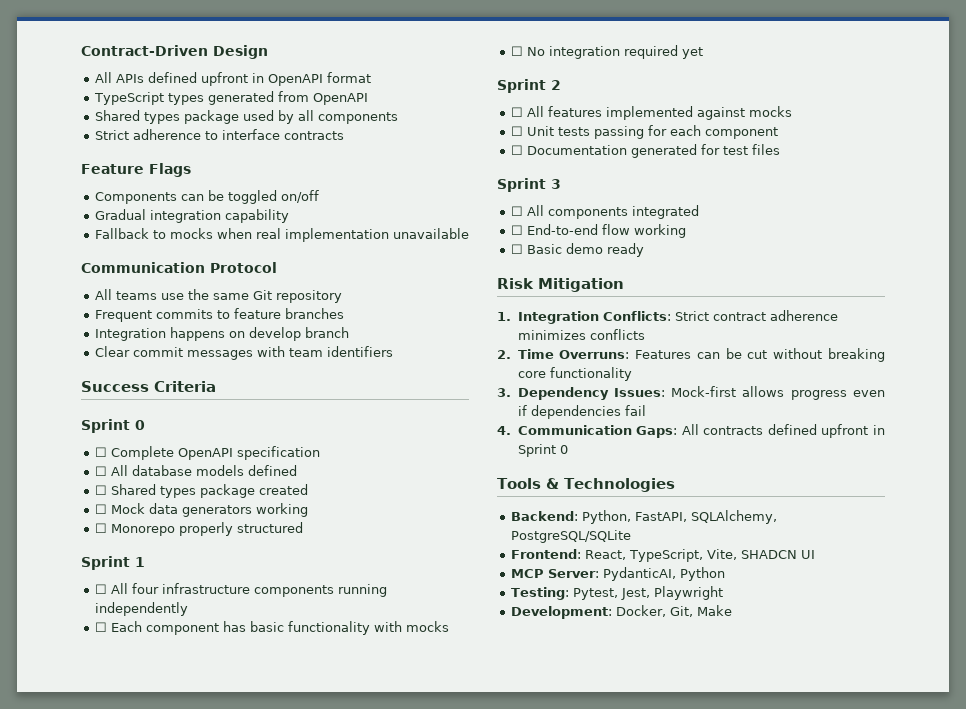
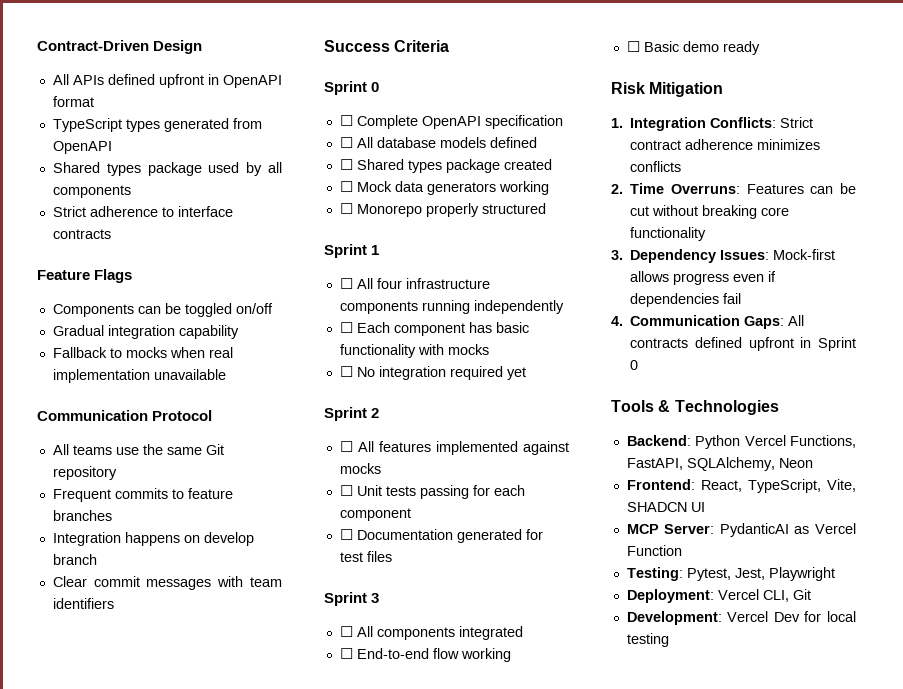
- Backend: Python, FastAPI, SQLAlchemy, PostgreSQL/SQLite
+ Backend: Python Vercel Functions, FastAPI, SQLAlchemy, Neon
- MCP Server: PydanticAI, Python
+ MCP Server: PydanticAI as Vercel Function
- Development: Docker, Git, Make
+ Deployment: Vercel CLI, Git
+ Development: Vercel Dev for local testing

